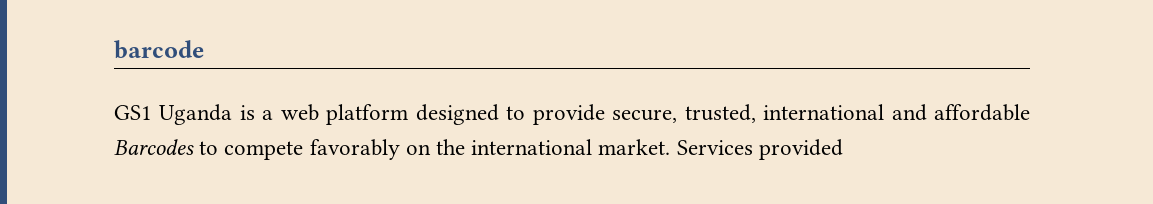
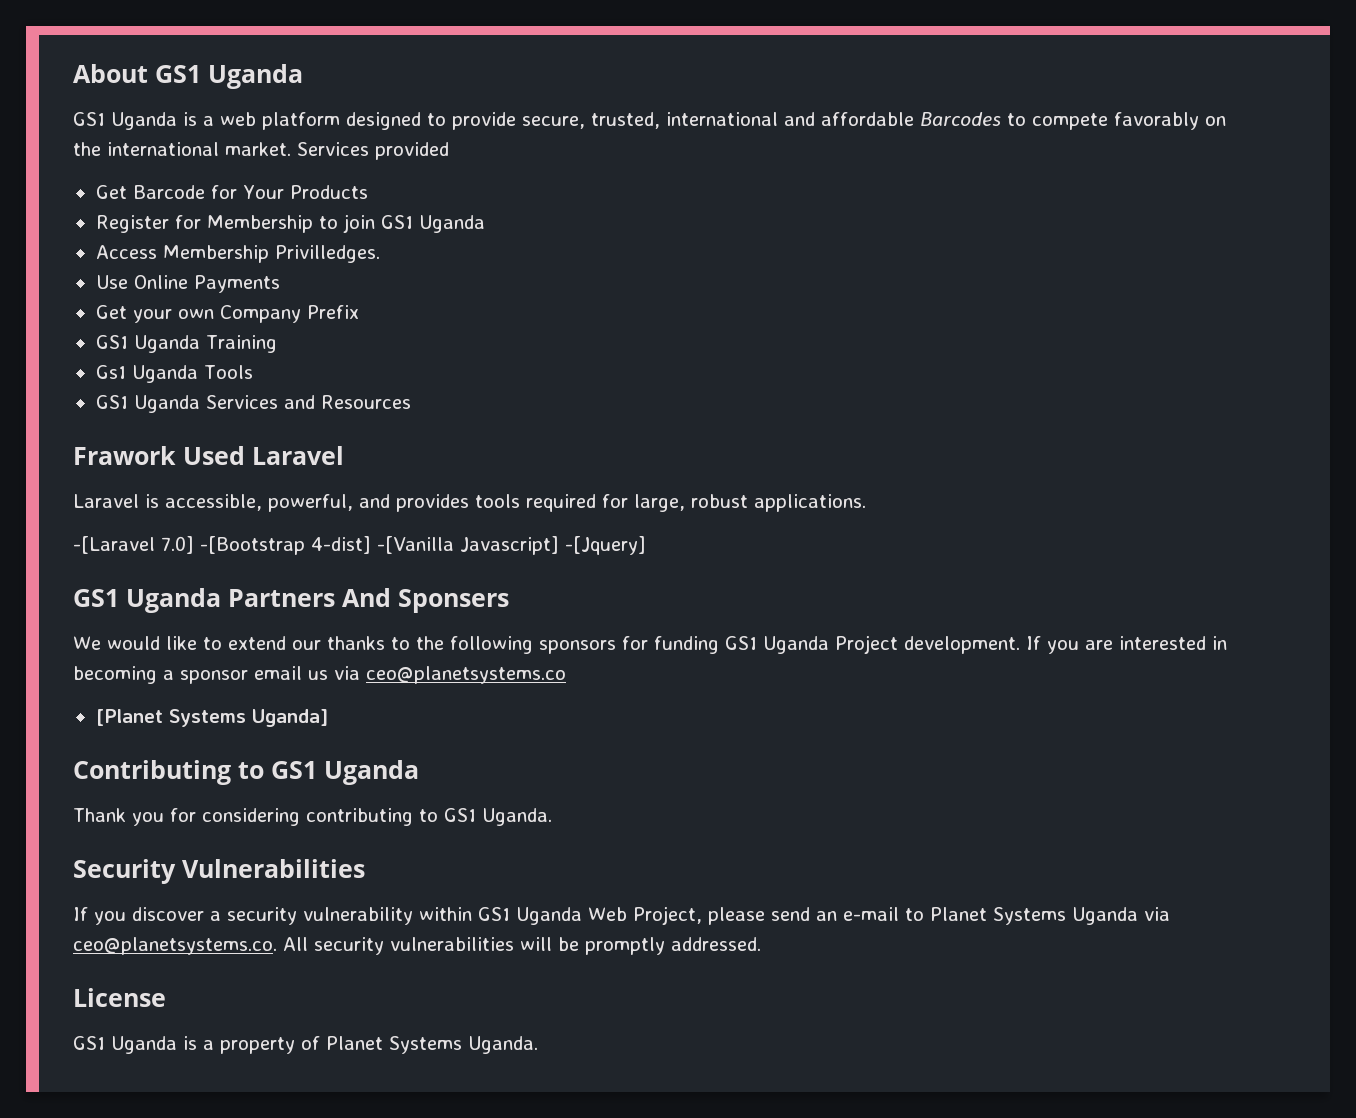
- barcode
+ About GS1 Uganda
+ Get Barcode for Your Products
+ Register for Membership to join GS1 Uganda
+ Access Membership Privilledges.
+ Use Online Payments
+ Get your own Company Prefix
+ GS1 Uganda Training
+ Gs1 Uganda Tools
+ GS1 Uganda Services and Resources
+ Frawork Used Laravel
+ Laravel is accessible, powerful, and provides tools required for large, robust applications.
+ -[Laravel 7.0] -[Bootstrap 4-dist] -[Vanilla Javascript] -[Jquery]
+ GS1 Uganda Partners And Sponsers
+ We would like to extend our thanks to the following sponsors for funding GS1 Uganda Project development. If you are interested in becoming a sponsor email us via ceo@planetsystems.co
+ [Planet Systems Uganda]
+ Contributing to GS1 Uganda
+ Thank you for considering contributing to GS1 Uganda.
+ Security Vulnerabilities
+ If you discover a security vulnerability within GS1 Uganda Web Project, please send an e-mail to Planet Systems Uganda via ceo@planetsystems.co. All security vulnerabilities will be promptly addressed.
+ License
+ GS1 Uganda is a property of Planet Systems Uganda.

